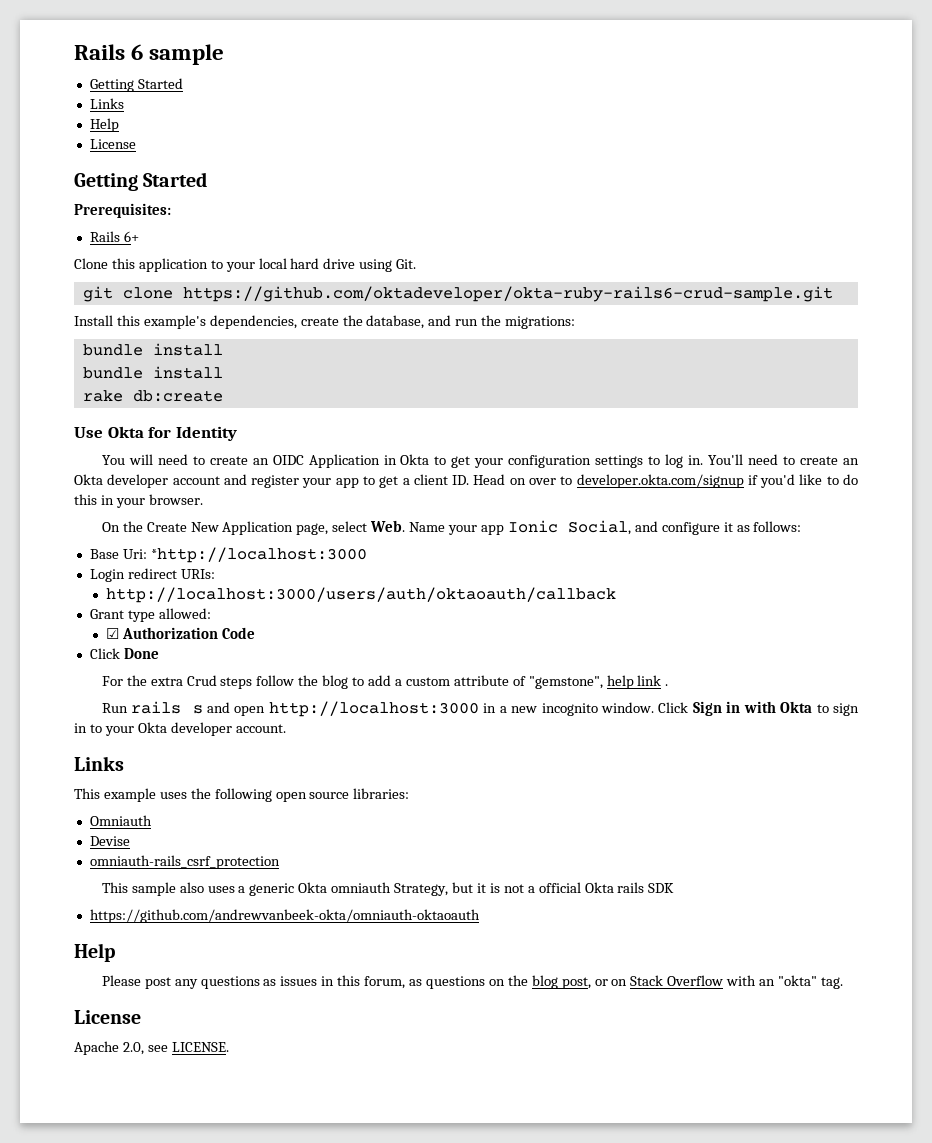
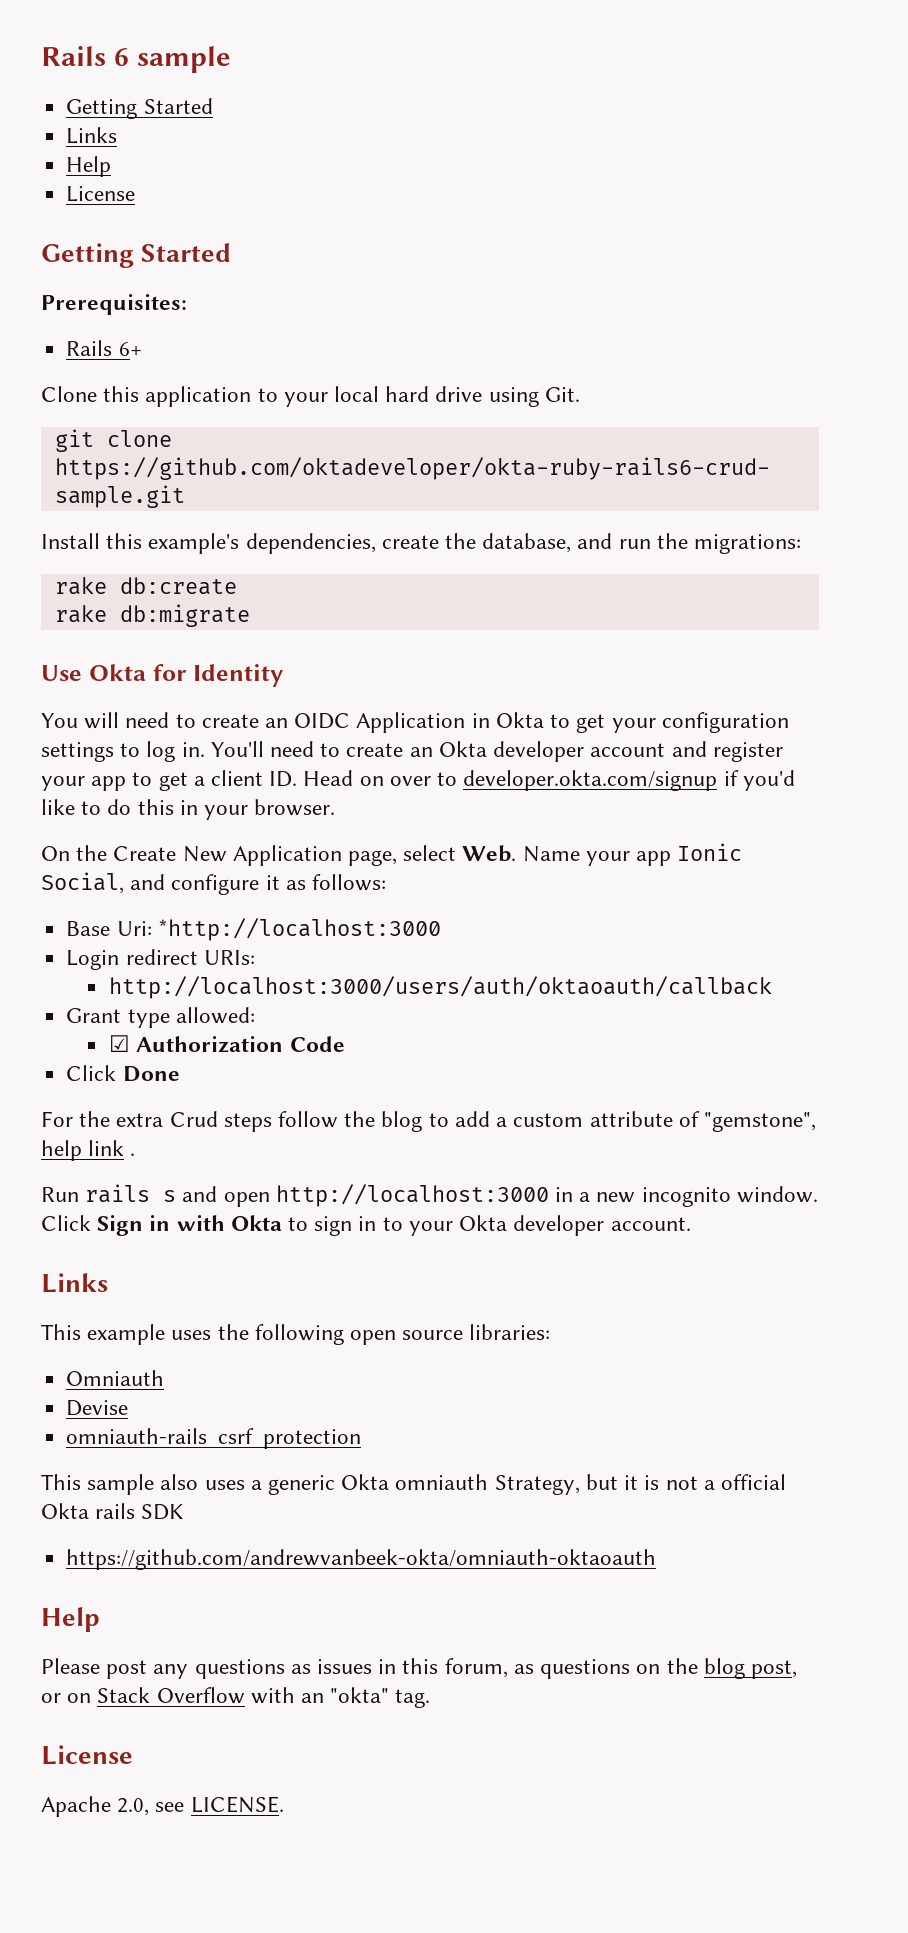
  Install this example's dependencies, create the database, and run the migrations:
- bundle install
- bundle install
  rake db:create
+ rake db:migrate

